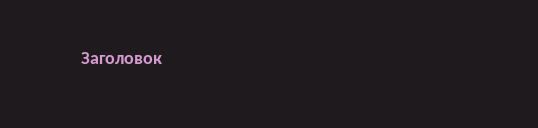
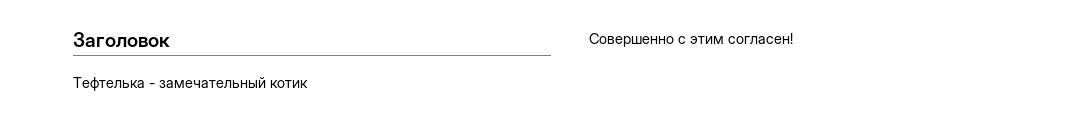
+ Тефтелька - замечательный котик
+ Совершенно с этим согласен!

